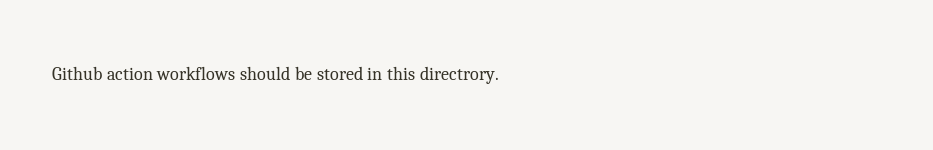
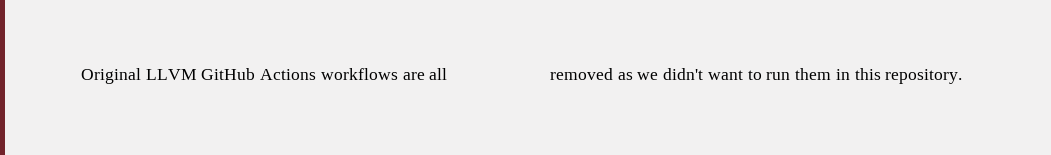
- Github action workflows should be stored in this directrory.
+ Original LLVM GitHub Actions workflows are all removed as we didn't want to run them in this repository.

